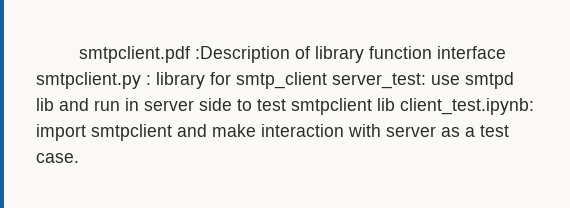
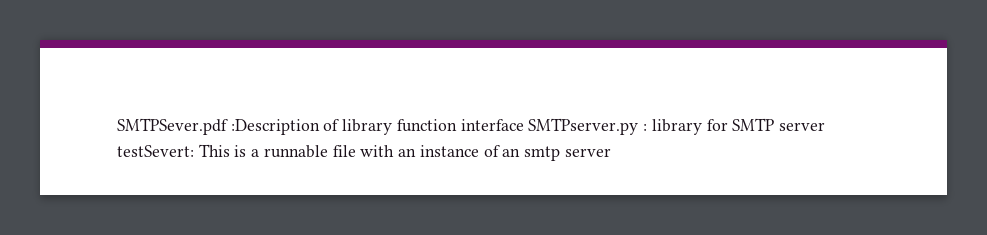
- smtpclient.pdf :Description of library function interface smtpclient.py : library for smtp_client server_test: use smtpd lib and run in server side to test smtpclient lib client_test.ipynb: import smtpclient and make interaction with server as a test case.
+ SMTPSever.pdf :Description of library function interface SMTPserver.py : library for SMTP server testSevert: This is a runnable file with an instance of an smtp server

